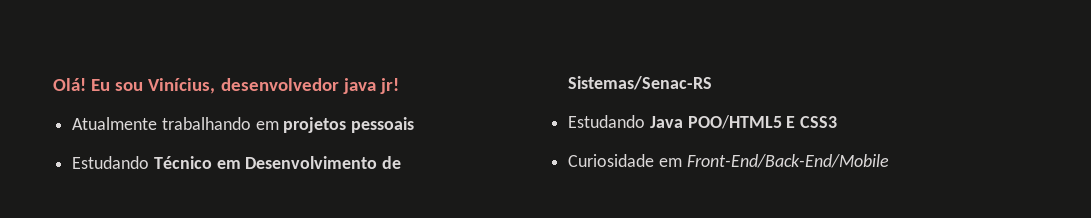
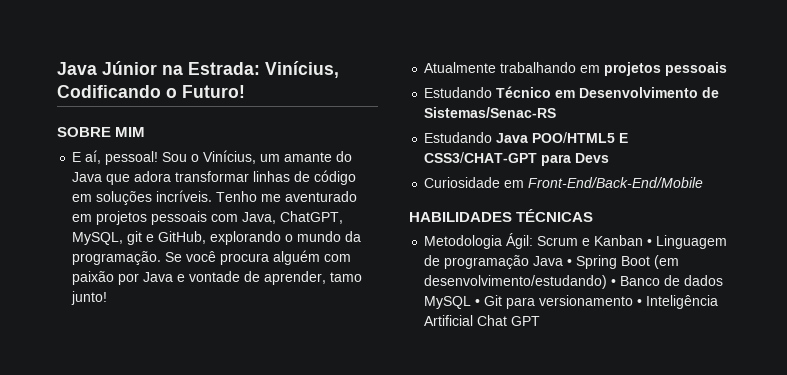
- Olá! Eu sou Vinícius, desenvolvedor java jr!
+ Java Júnior na Estrada: Vinícius, Codificando o Futuro!
+ SOBRE MIM
+ E aí, pessoal! Sou o Vinícius, um amante do Java que adora transformar linhas de código em soluções incríveis. Tenho me aventurado em projetos pessoais com Java, ChatGPT, MySQL, git e GitHub, explorando o mundo da programação. Se você procura alguém com paixão por Java e vontade de aprender, tamo junto!
- Estudando Java POO/HTML5 E CSS3
+ Estudando Java POO/HTML5 E CSS3/CHAT-GPT para Devs
+ HABILIDADES TÉCNICAS
+ Metodologia Ágil: Scrum e Kanban • Linguagem de programação Java • Spring Boot (em desenvolvimento/estudando) • Banco de dados MySQL • Git para versionamento • Inteligência Artificial Chat GPT

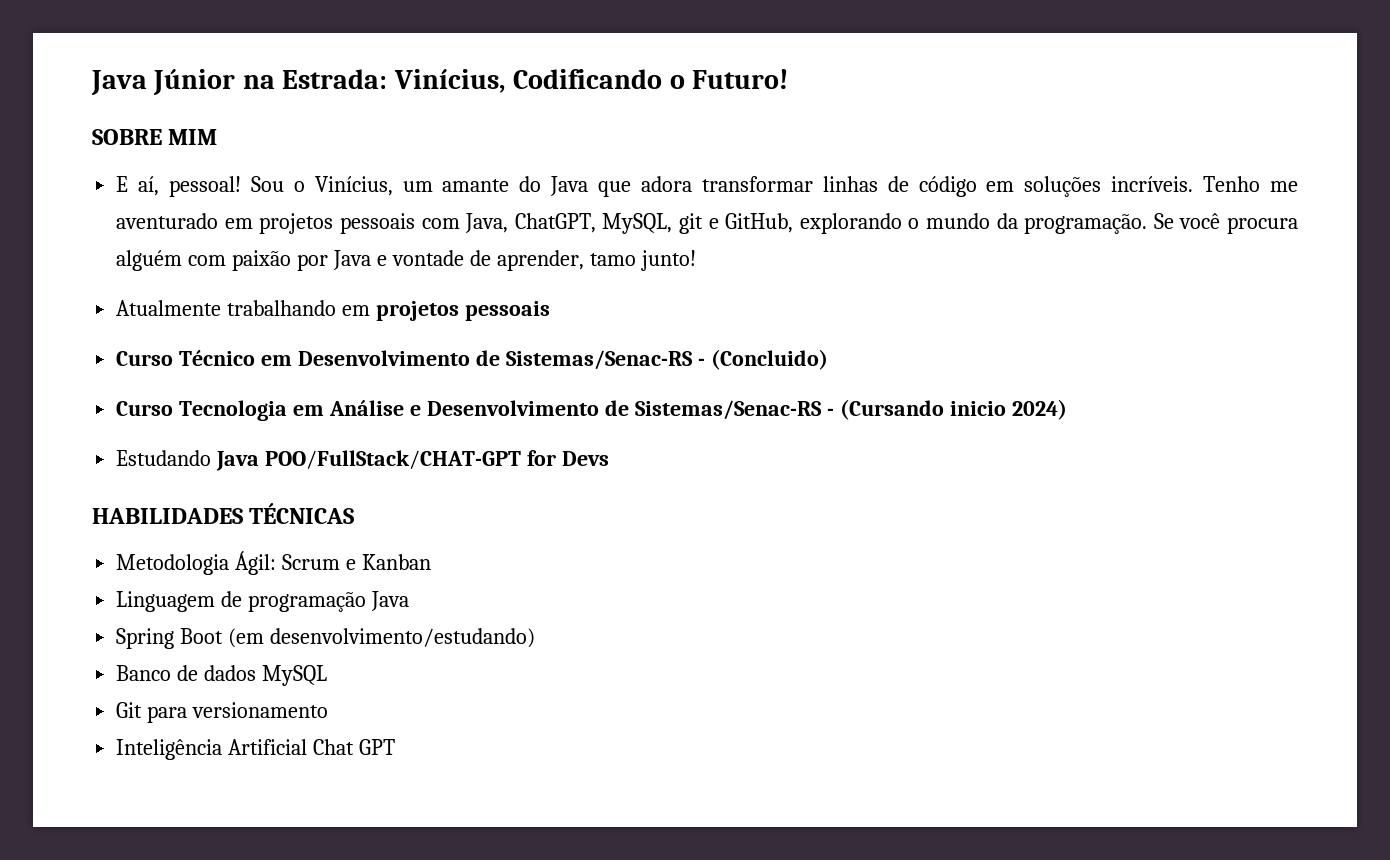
- Estudando Técnico em Desenvolvimento de Sistemas/Senac-RS
- Estudando Java POO/HTML5 E CSS3/CHAT-GPT para Devs
- Curiosidade em Front-End/Back-End/Mobile
+ Curso Técnico em Desenvolvimento de Sistemas/Senac-RS - (Concluido)
+ Curso Tecnologia em Análise e Desenvolvimento de Sistemas/Senac-RS - (Cursando inicio 2024)
+ Estudando Java POO/FullStack/CHAT-GPT for Devs
- Metodologia Ágil: Scrum e Kanban • Linguagem de programação Java • Spring Boot (em desenvolvimento/estudando) • Banco de dados MySQL • Git para versionamento • Inteligência Artificial Chat GPT
+ Metodologia Ágil: Scrum e Kanban
+ Linguagem de programação Java
+ Spring Boot (em desenvolvimento/estudando)
+ Banco de dados MySQL
+ Git para versionamento
+ Inteligência Artificial Chat GPT

